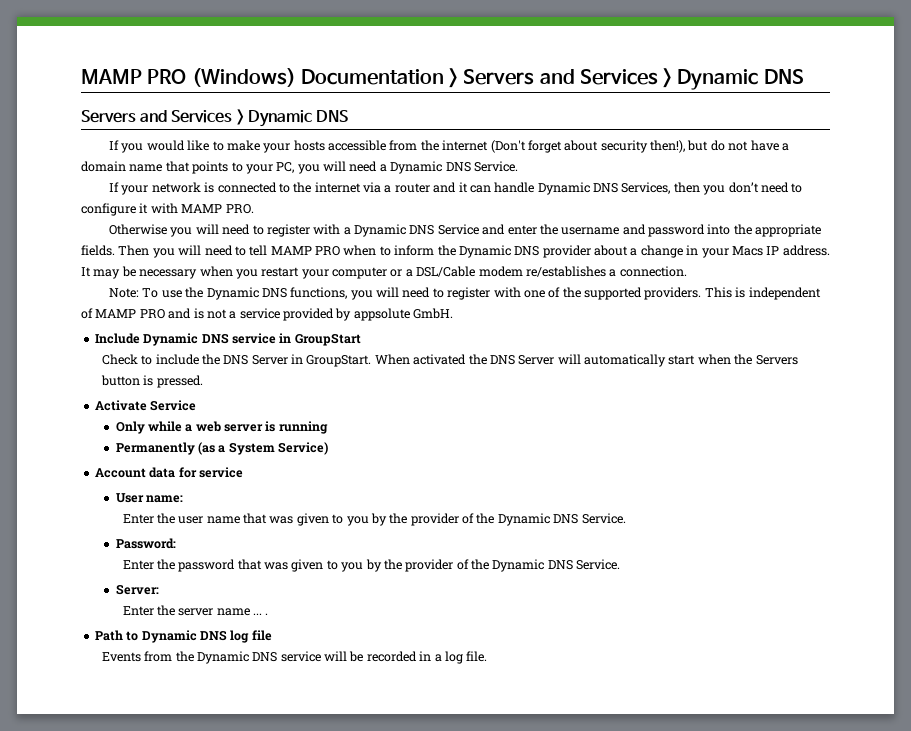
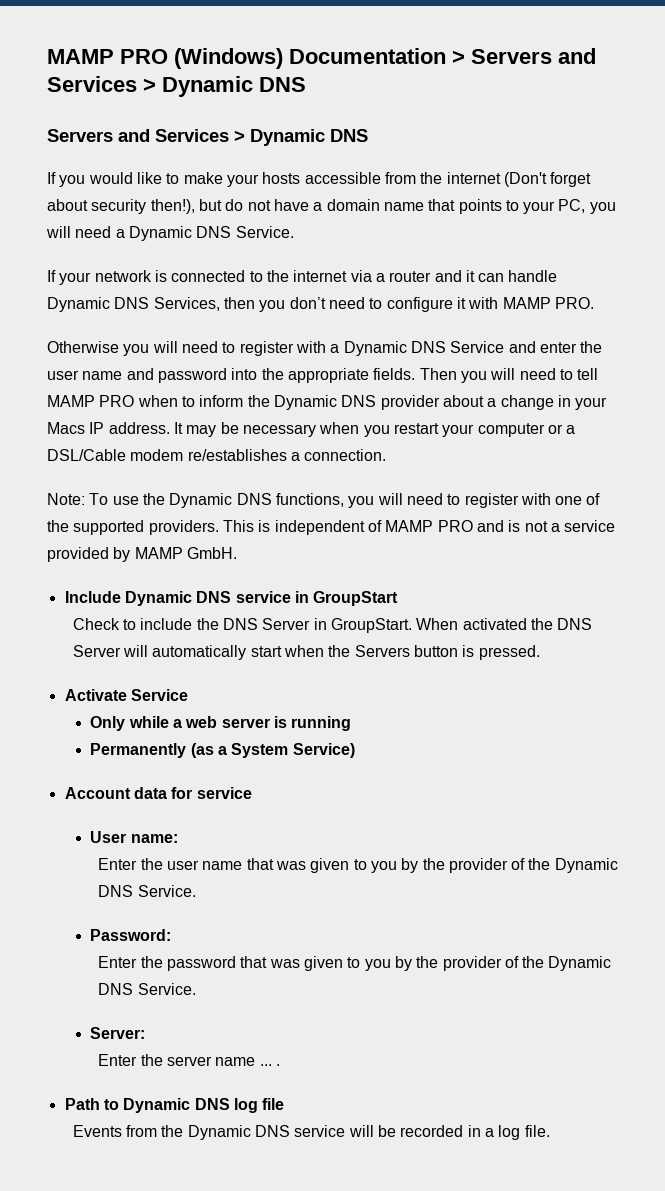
- Otherwise you will need to register with a Dynamic DNS Service and enter the username and password into the appropriate fields.
+ Otherwise you will need to register with a Dynamic DNS Service and enter the user name and password into the appropriate fields.
- This is independent of MAMP PRO and is not a service provided by appsolute GmbH.
+ This is independent of MAMP PRO and is not a service provided by MAMP GmbH.

